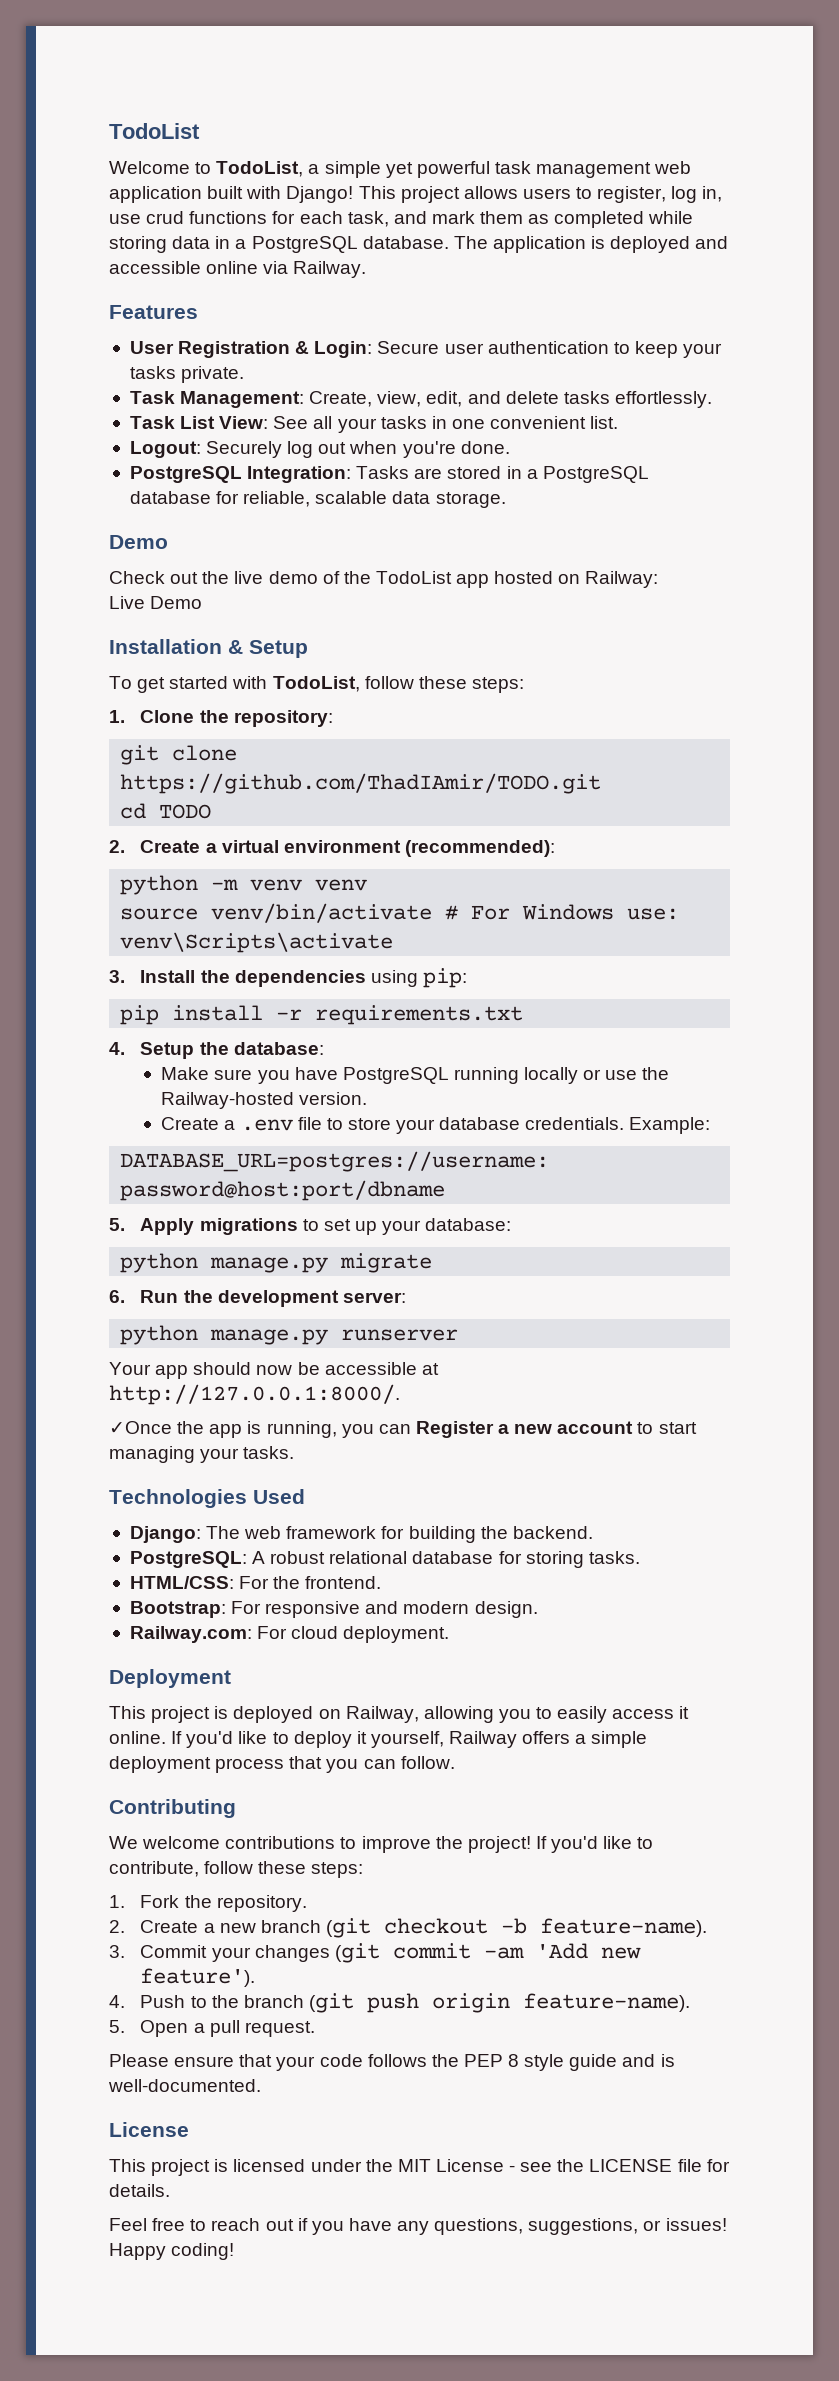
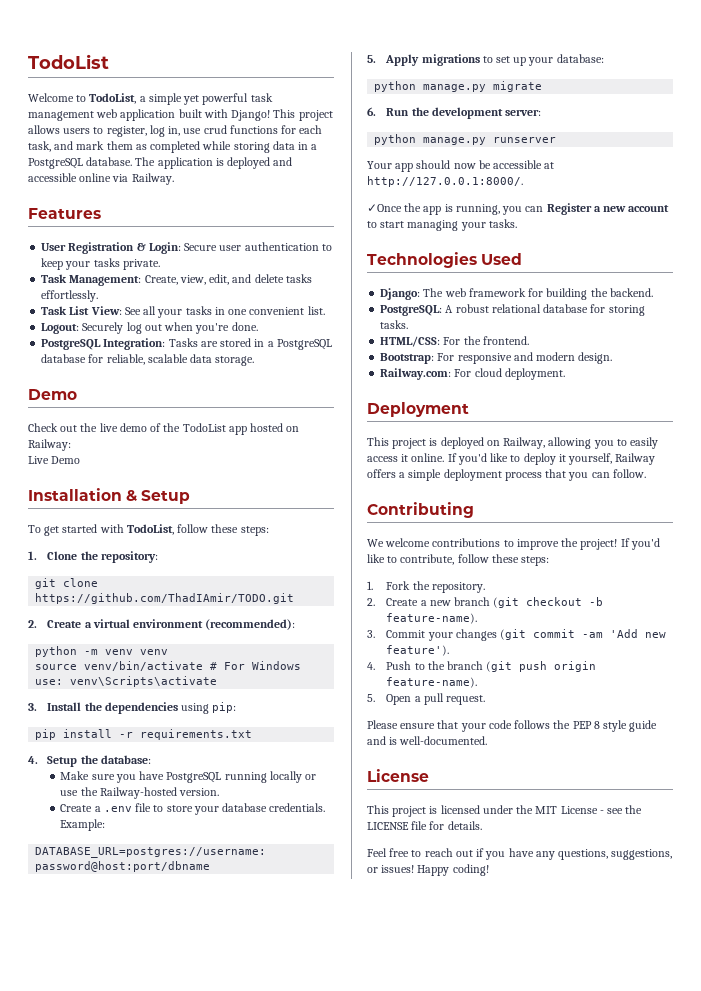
- cd TODO

